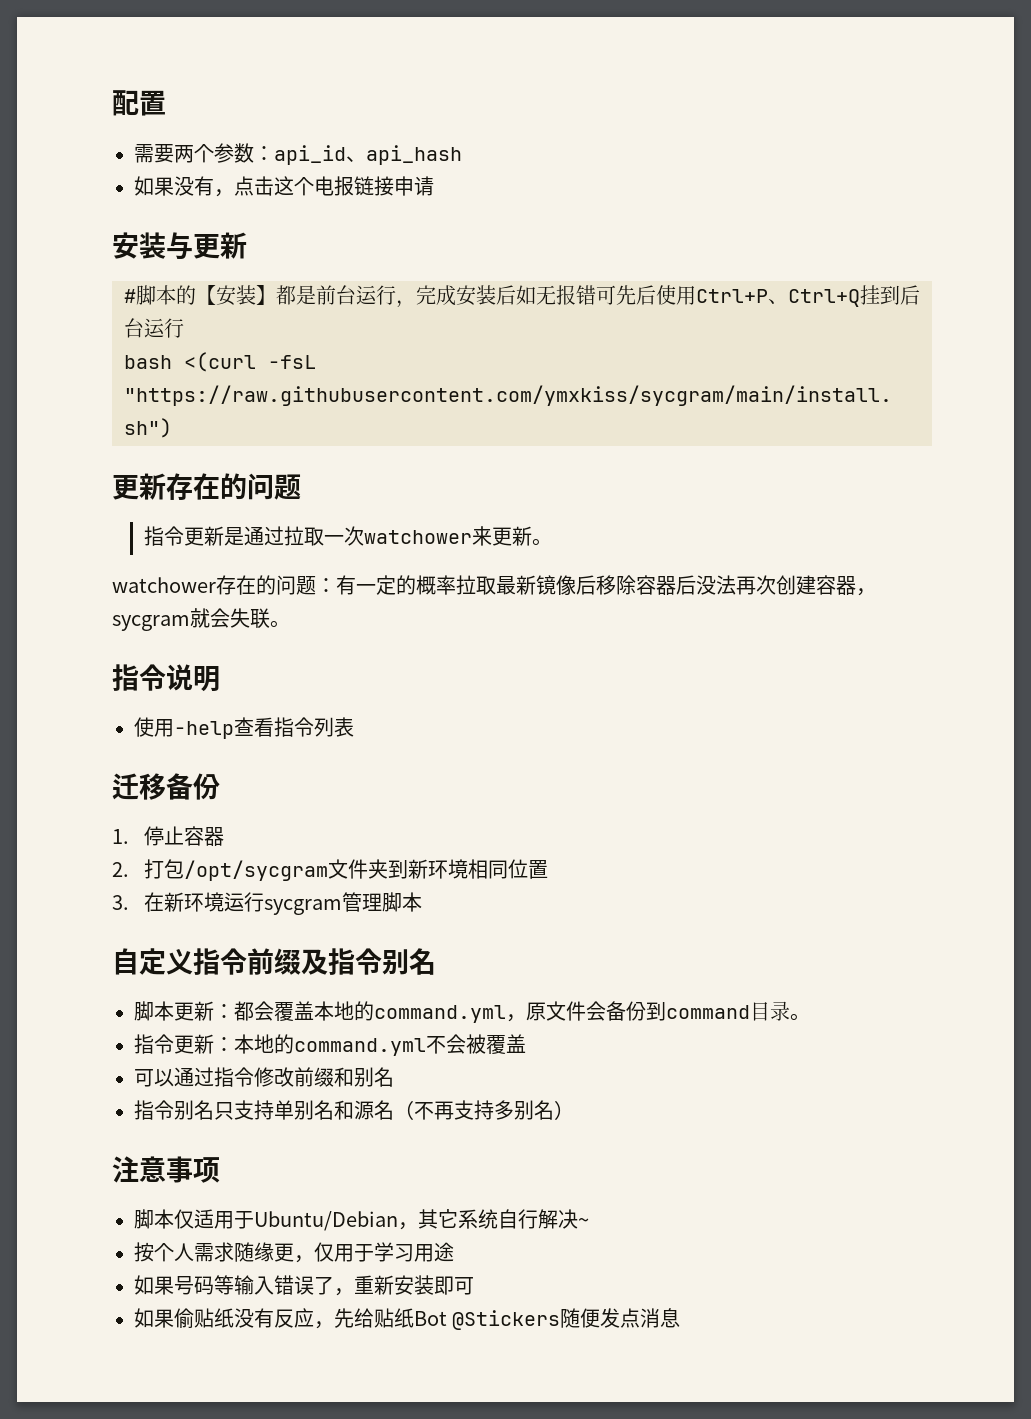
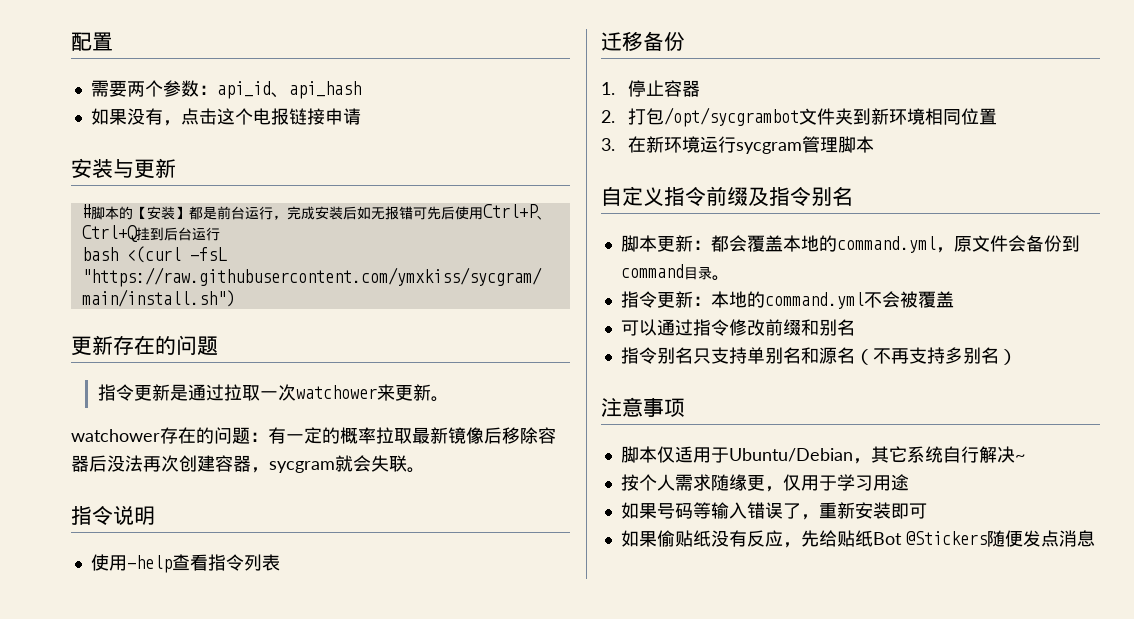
- 2.打包/opt/sycgram文件夹到新环境相同位置
+ 2.打包/opt/sycgrambot文件夹到新环境相同位置

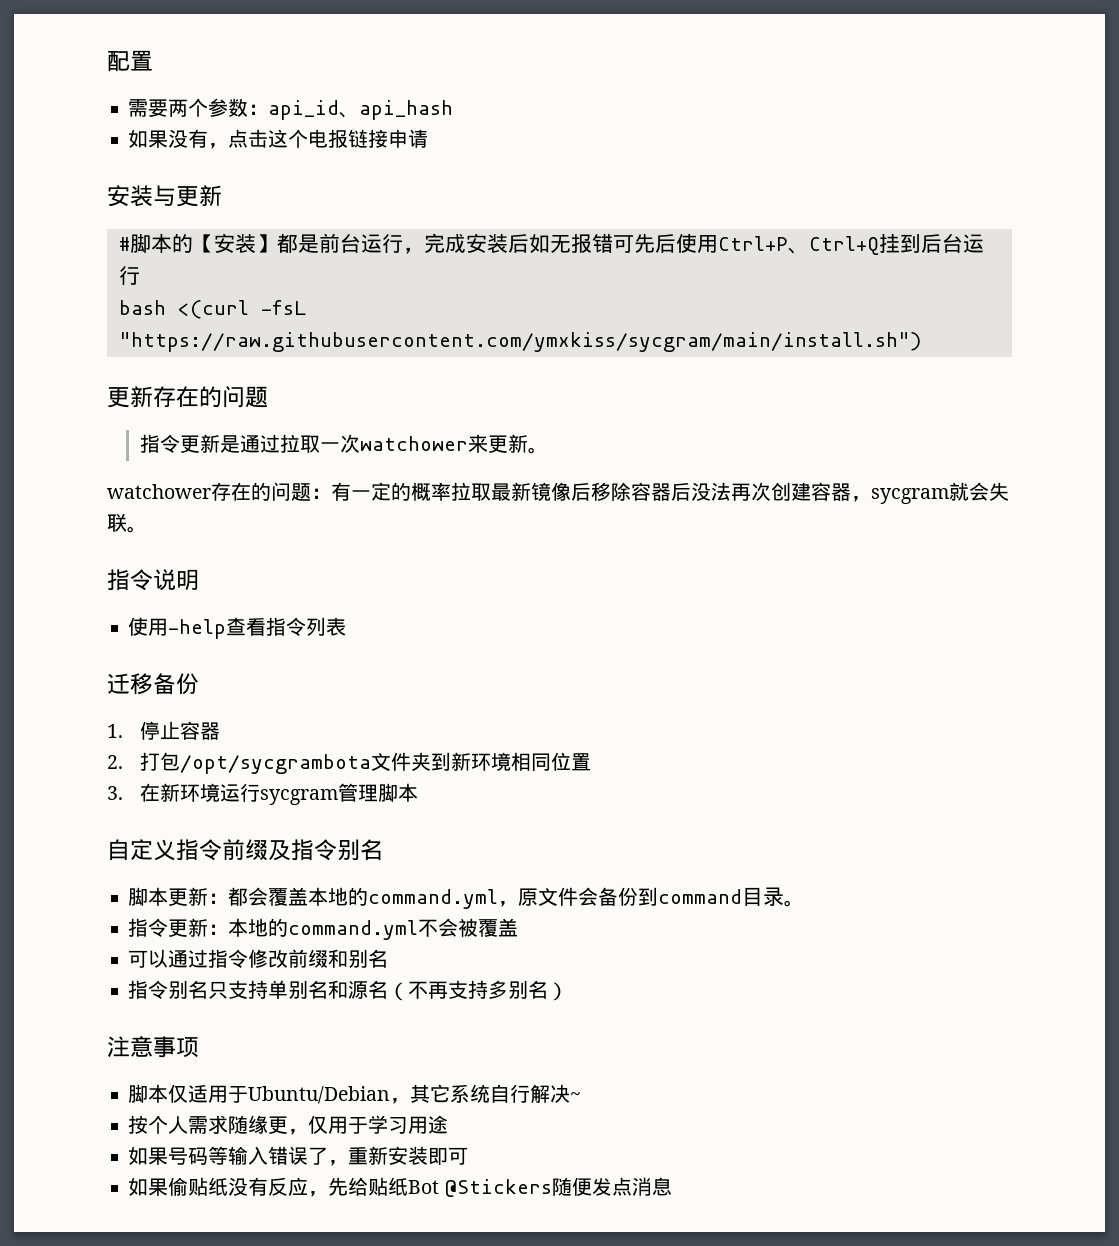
- 2.打包/opt/sycgrambot文件夹到新环境相同位置
+ 2.打包/opt/sycgrambota文件夹到新环境相同位置

